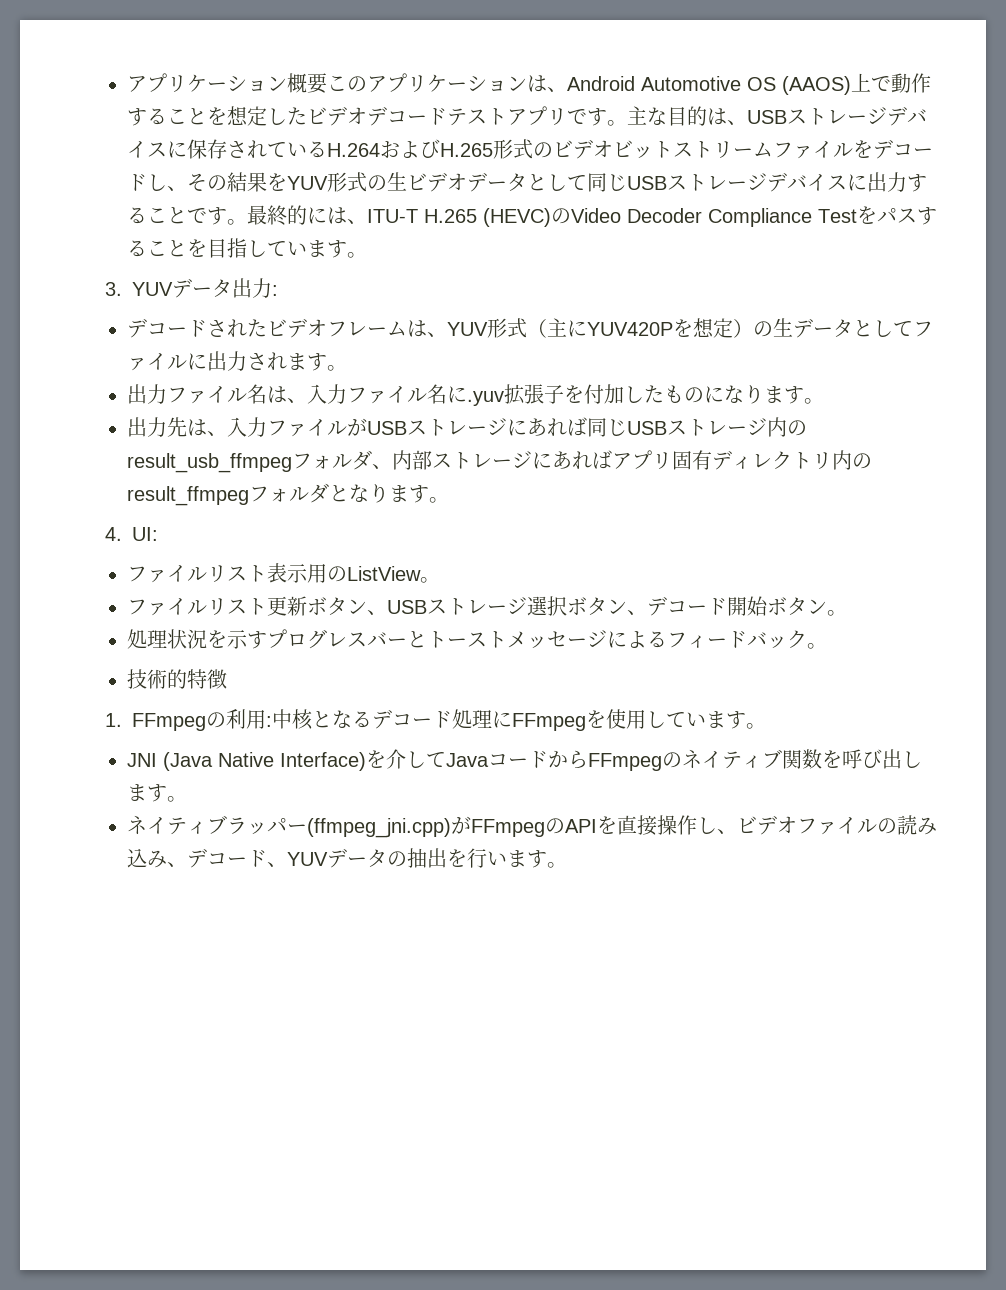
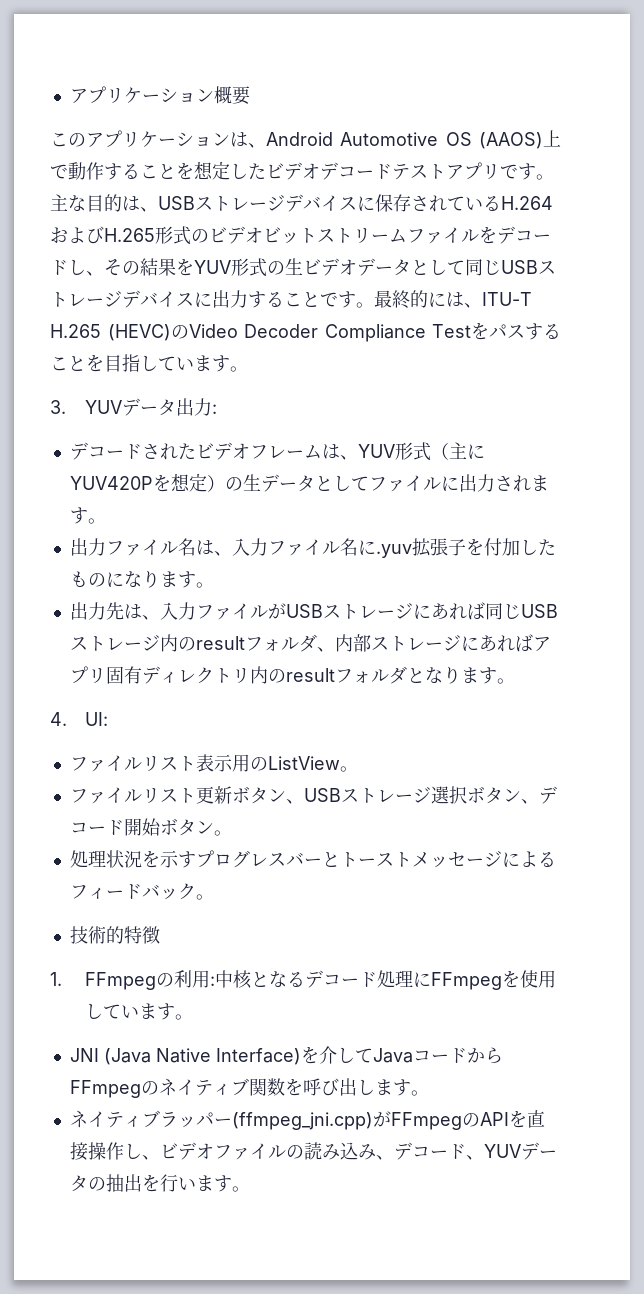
- アプリケーション概要このアプリケーションは、Android Automotive OS (AAOS)上で動作することを想定したビデオデコードテストアプリです。
+ アプリケーション概要
+ このアプリケーションは、Android Automotive OS (AAOS)上で動作することを想定したビデオデコードテストアプリです。
- 出力先は、入力ファイルがUSBストレージにあれば同じUSBストレージ内のresult_usb_ffmpegフォルダ、内部ストレージにあればアプリ固有ディレクトリ内のresult_ffmpegフォルダとなります。
+ 出力先は、入力ファイルがUSBストレージにあれば同じUSBストレージ内のresultフォルダ、内部ストレージにあればアプリ固有ディレクトリ内のresultフォルダとなります。

